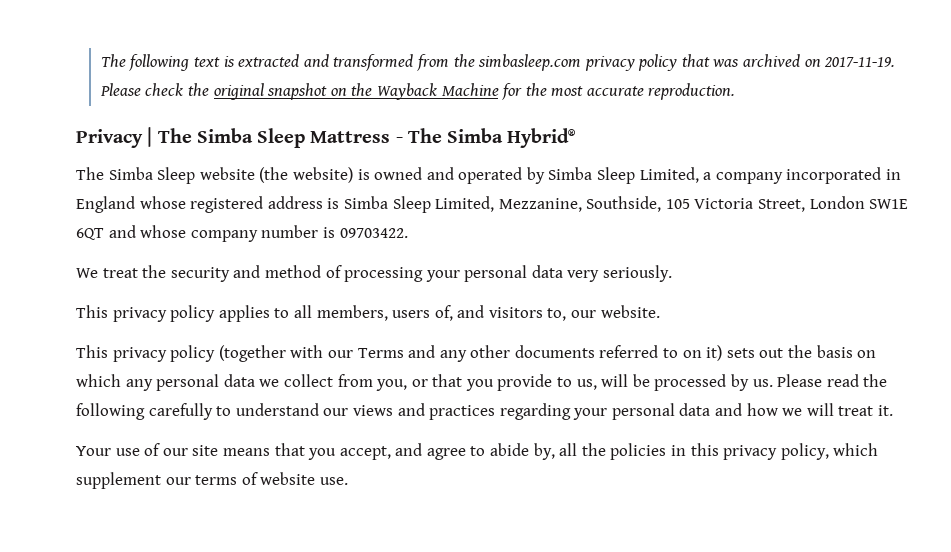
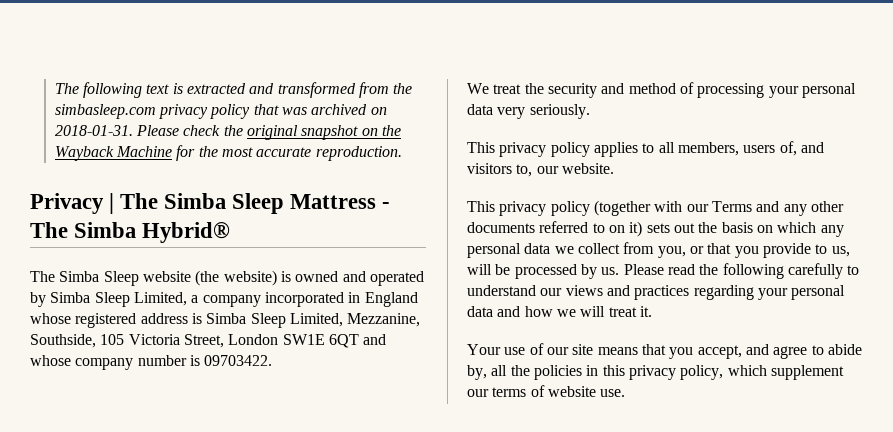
- The following text is extracted and transformed from the simbasleep.com privacy policy that was archived on 2017-11-19.
+ The following text is extracted and transformed from the simbasleep.com privacy policy that was archived on 2018-01-31.

